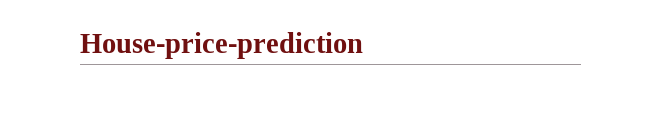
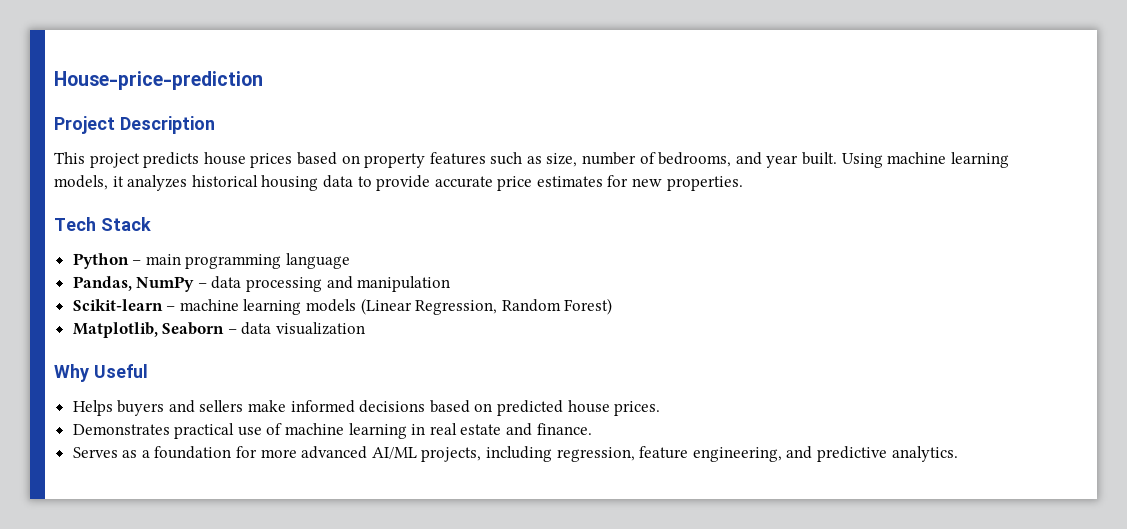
+ Project Description
+ This project predicts house prices based on property features such as size, number of bedrooms, and year built. Using machine learning models, it analyzes historical housing data to provide accurate price estimates for new properties.
+ Tech Stack
+ Python – main programming language
+ Pandas, NumPy – data processing and manipulation
+ Scikit-learn – machine learning models (Linear Regression, Random Forest)
+ Matplotlib, Seaborn – data visualization
+ Why Useful
+ Helps buyers and sellers make informed decisions based on predicted house prices.
+ Demonstrates practical use of machine learning in real estate and finance.
+ Serves as a foundation for more advanced AI/ML projects, including regression, feature engineering, and predictive analytics.

